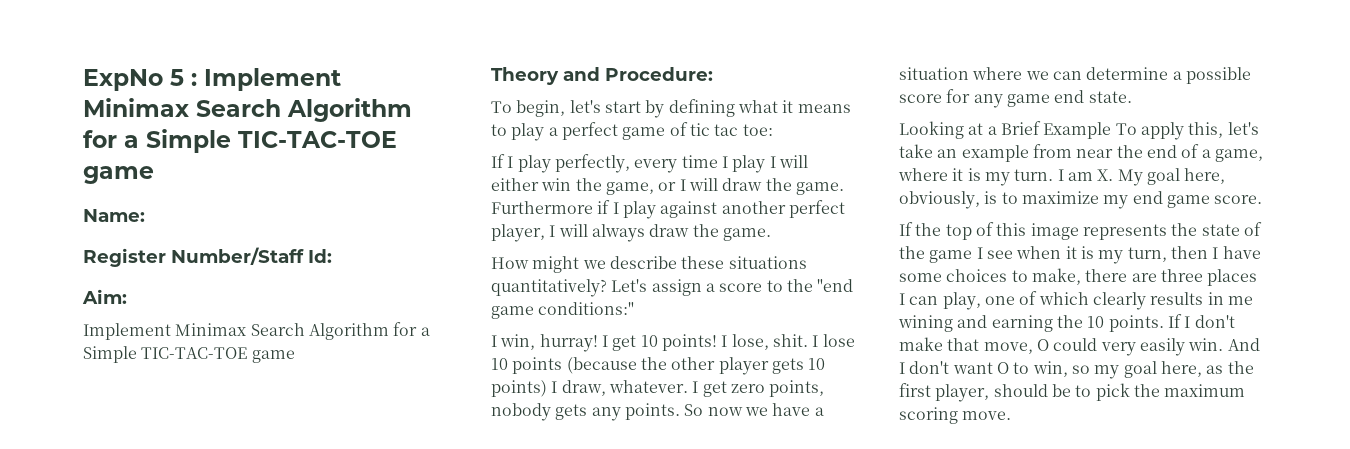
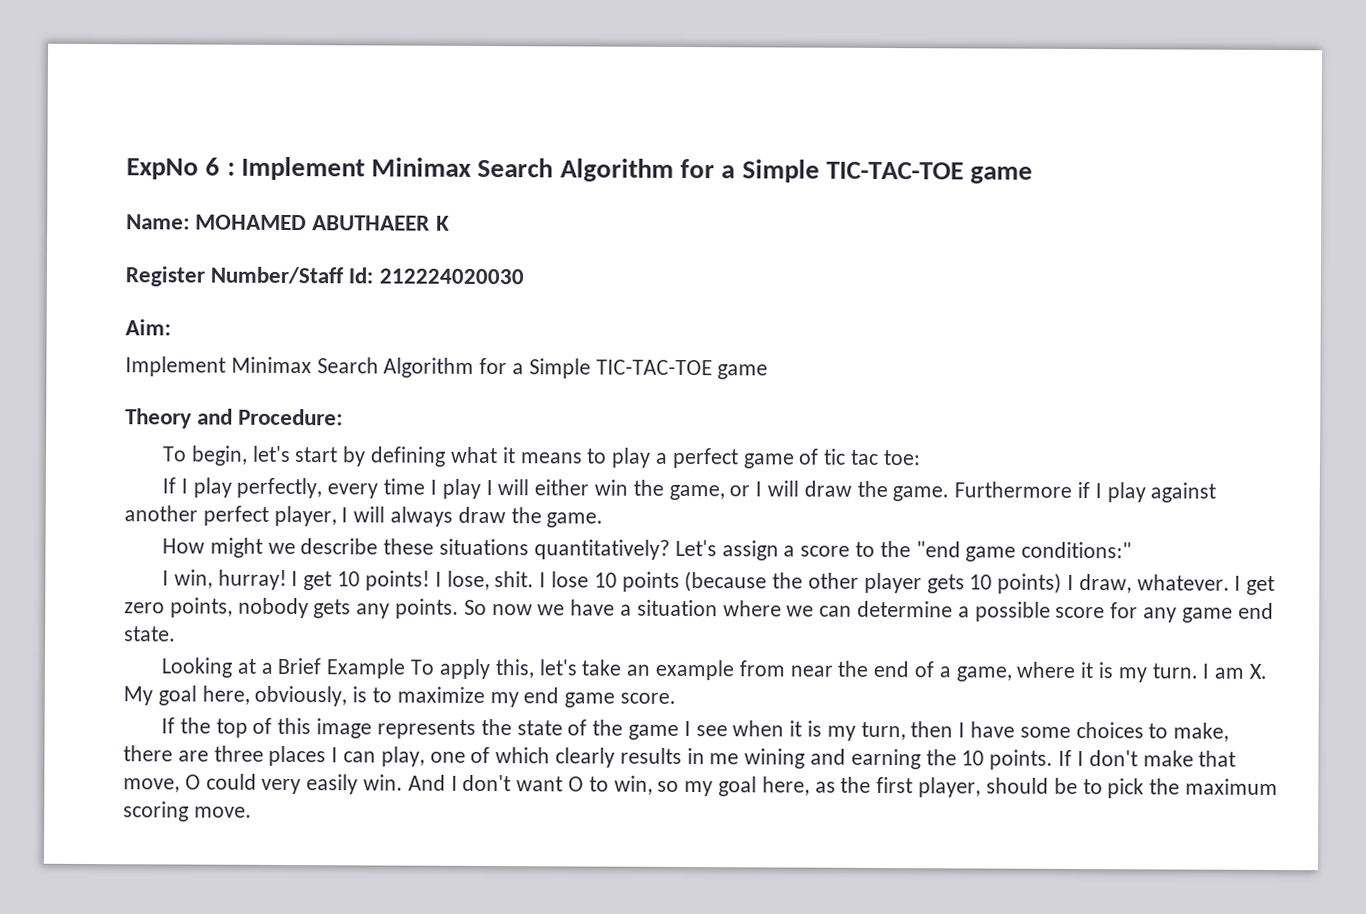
- ExpNo 5 : Implement Minimax Search Algorithm for a Simple TIC-TAC-TOE game
+ ExpNo 6 : Implement Minimax Search Algorithm for a Simple TIC-TAC-TOE game
- Name:
+ Name: MOHAMED ABUTHAEER K
- Register Number/Staff Id:
+ Register Number/Staff Id: 212224020030

